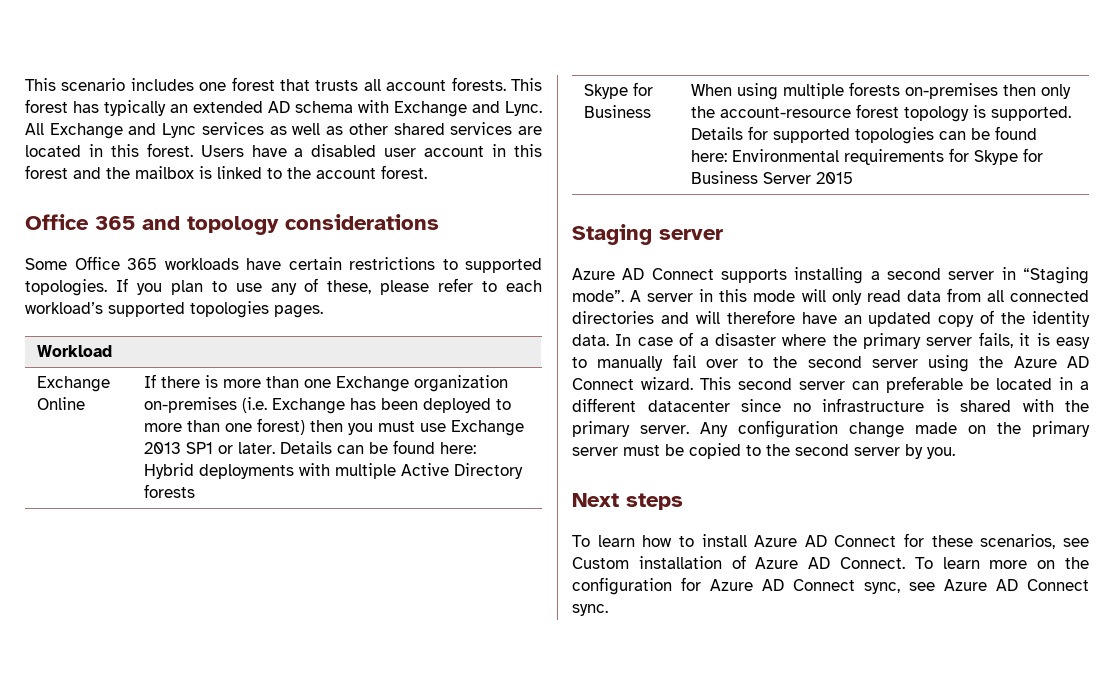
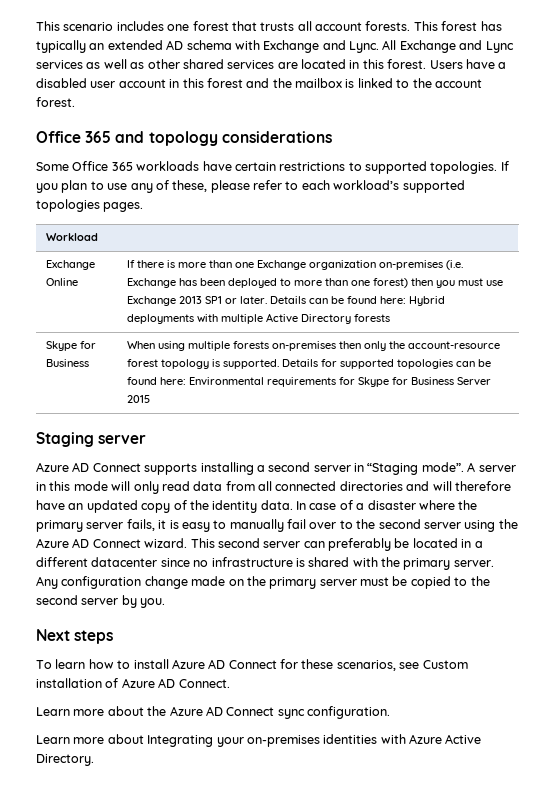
- This second server can preferable be located in a different datacenter since no infrastructure is shared with the primary server.
+ This second server can preferably be located in a different datacenter since no infrastructure is shared with the primary server.
- To learn how to install Azure AD Connect for these scenarios, see Custom installation of Azure AD Connect. To learn more on the configuration for Azure AD Connect sync, see Azure AD Connect sync.
+ To learn how to install Azure AD Connect for these scenarios, see Custom installation of Azure AD Connect.
+ Learn more about the Azure AD Connect sync configuration.
+ Learn more about Integrating your on-premises identities with Azure Active Directory.

